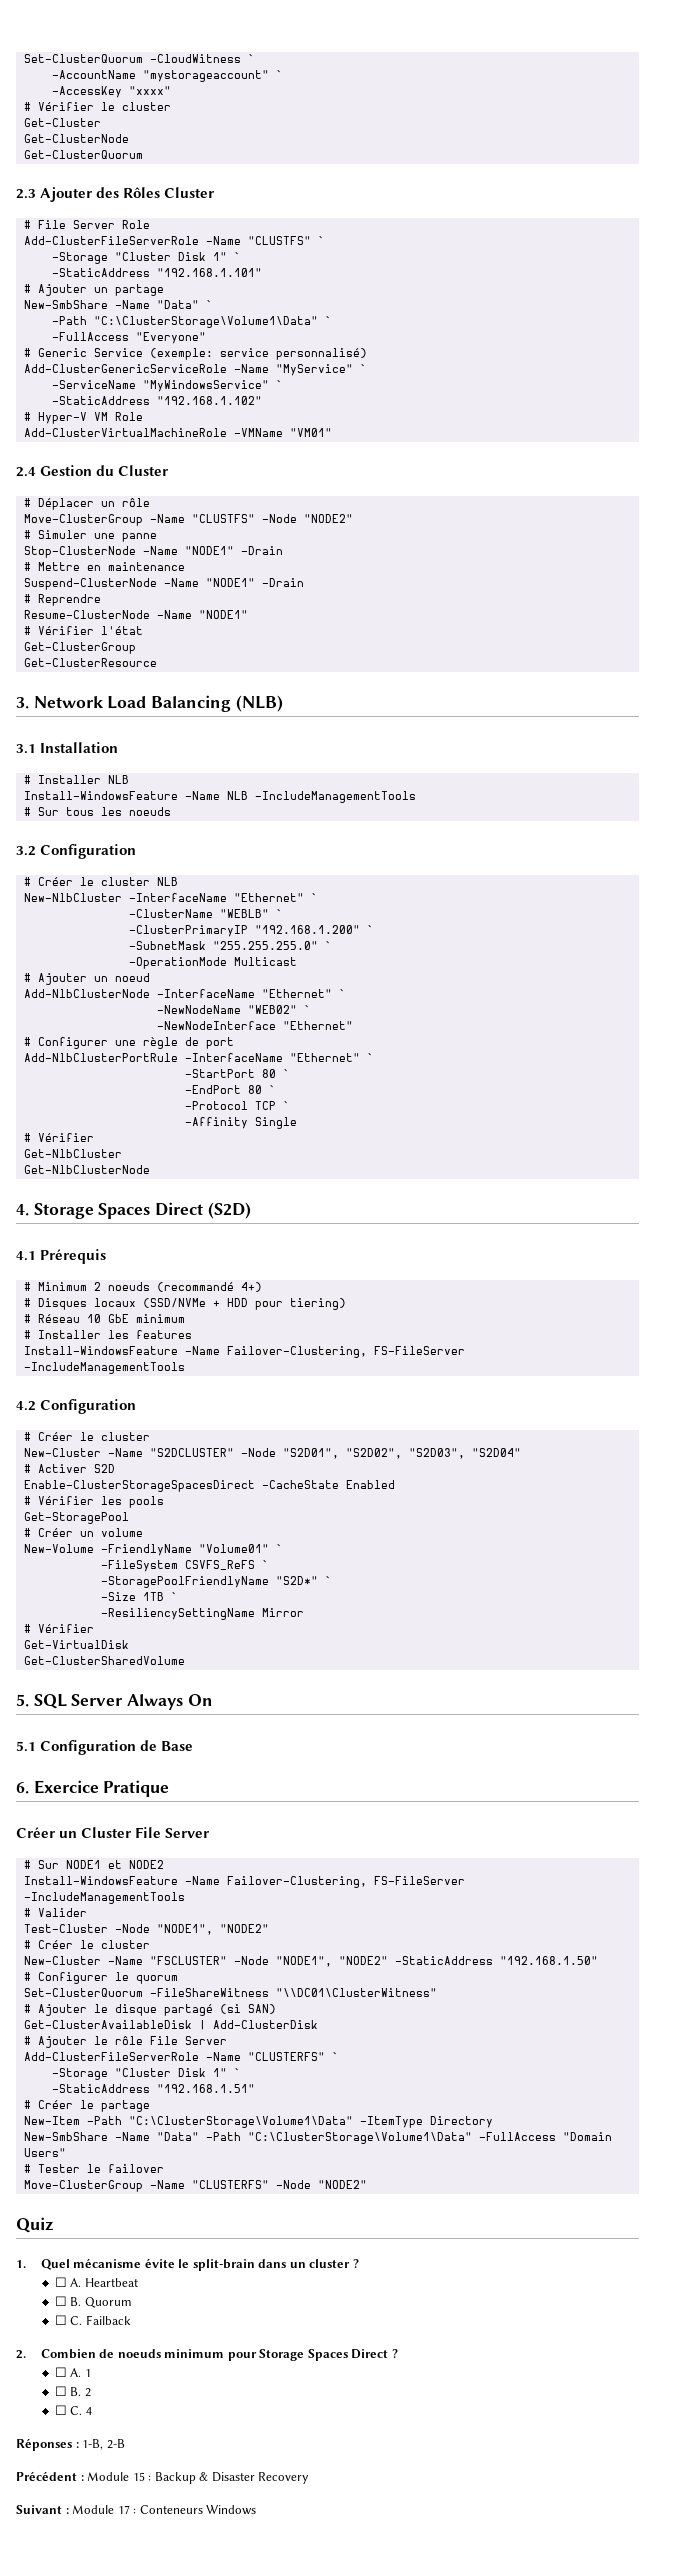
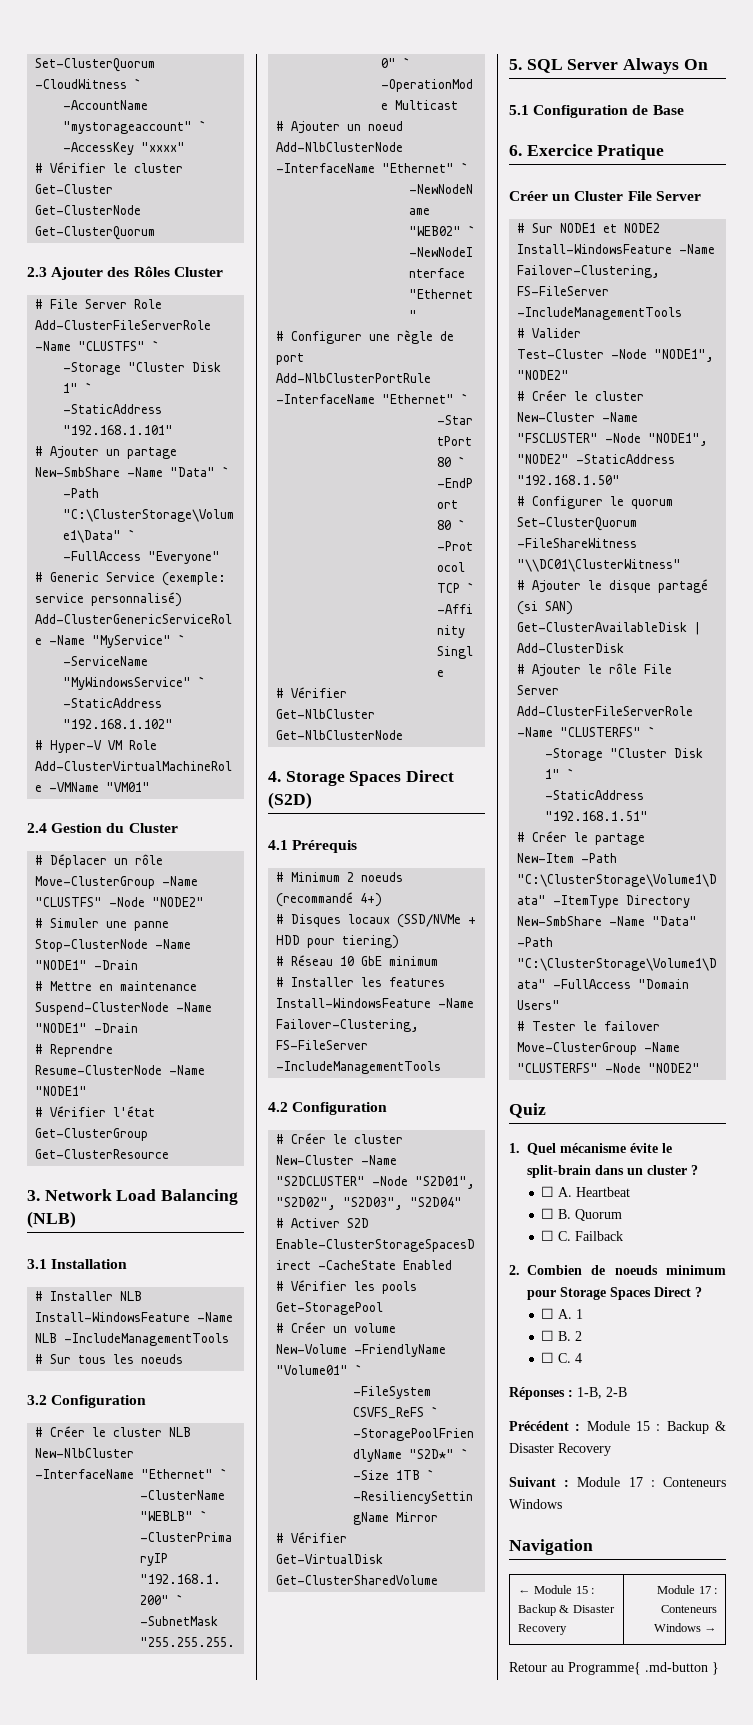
+ Navigation
+ ← Module 15 : Backup & Disaster Recovery | Module 17 : Conteneurs Windows →
+ Retour au Programme{ .md-button }

